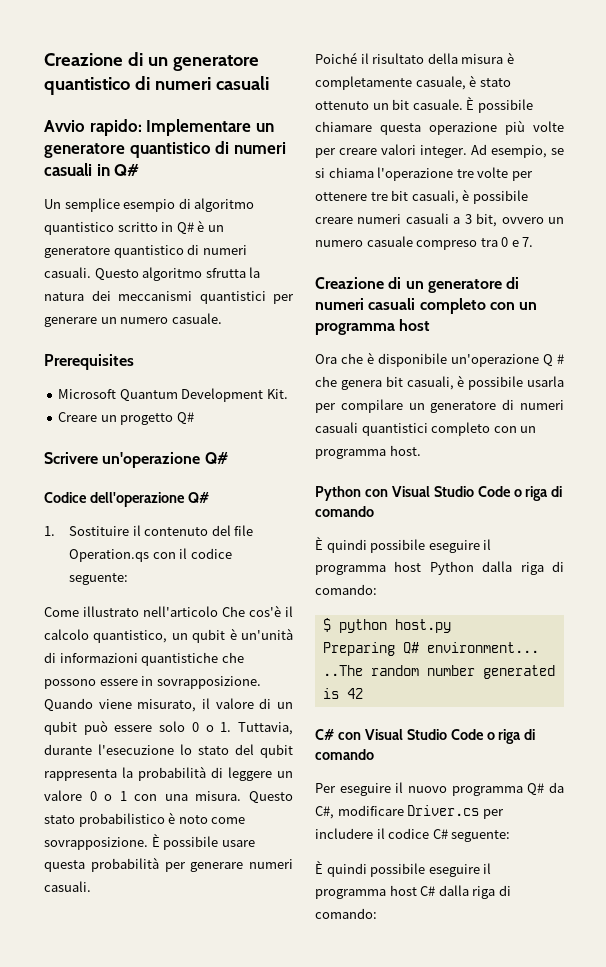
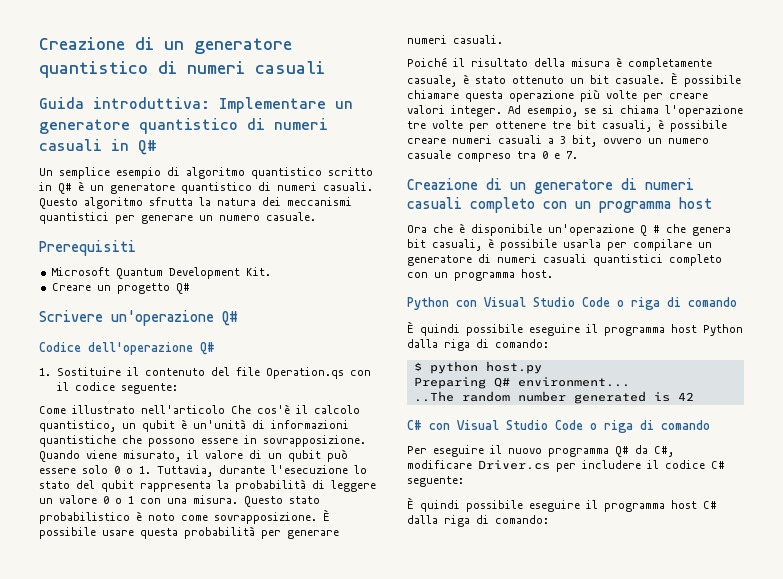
- Avvio rapido: Implementare un generatore quantistico di numeri casuali in Q#
+ Guida introduttiva: Implementare un generatore quantistico di numeri casuali in Q#
- Prerequisites
+ Prerequisiti

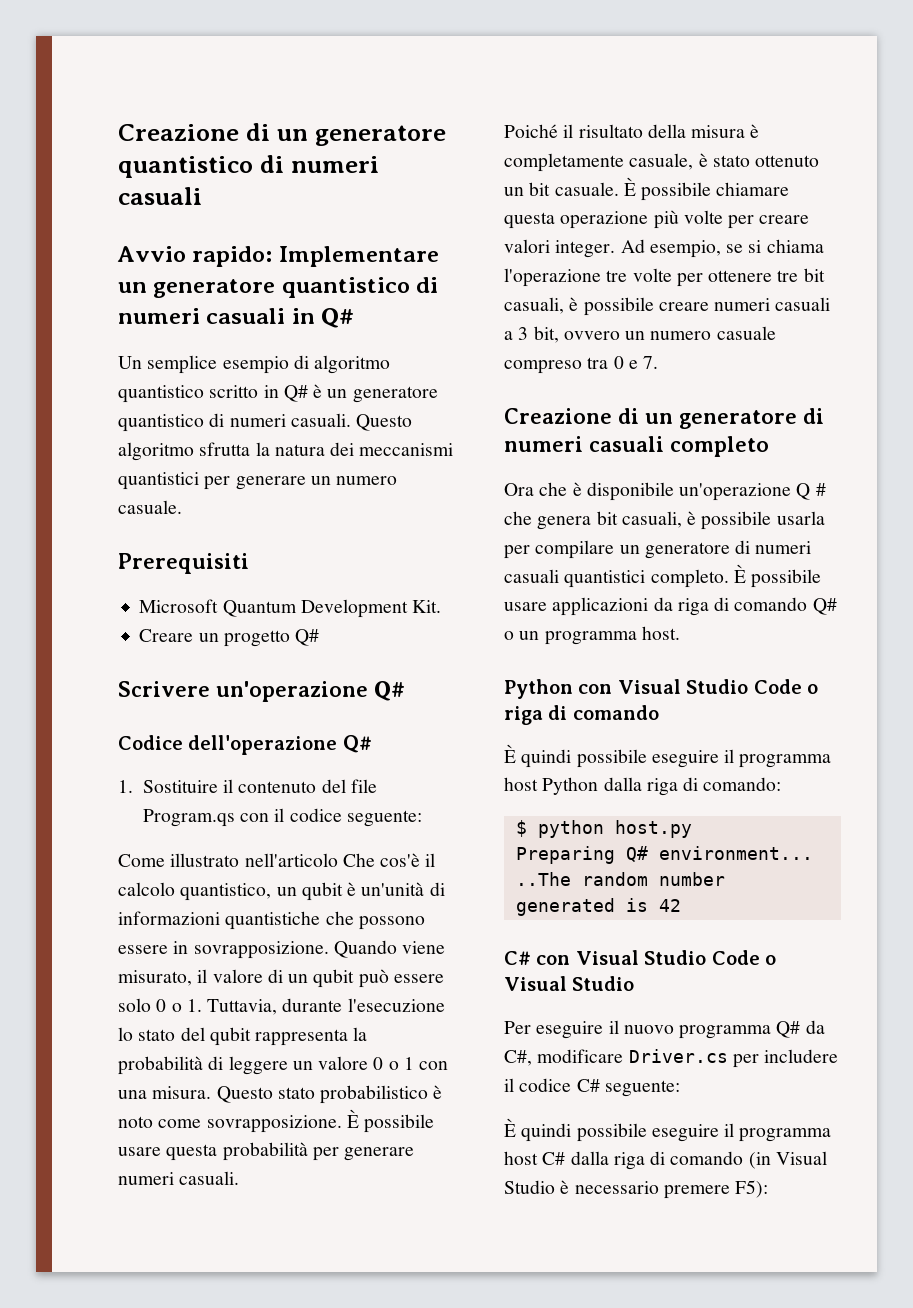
- Guida introduttiva: Implementare un generatore quantistico di numeri casuali in Q#
+ Avvio rapido: Implementare un generatore quantistico di numeri casuali in Q#
- 1. Sostituire il contenuto del file Operation.qs con il codice seguente:
+ 1. Sostituire il contenuto del file Program.qs con il codice seguente:
- Creazione di un generatore di numeri casuali completo con un programma host
+ Creazione di un generatore di numeri casuali completo
- Ora che è disponibile un'operazione Q # che genera bit casuali, è possibile usarla per compilare un generatore di numeri casuali quantistici completo con un programma host.
+ Ora che è disponibile un'operazione Q # che genera bit casuali, è possibile usarla per compilare un generatore di numeri casuali quantistici completo. È possibile usare applicazioni da riga di comando Q# o un programma host.
- C# con Visual Studio Code o riga di comando
+ C# con Visual Studio Code o Visual Studio
- È quindi possibile eseguire il programma host C# dalla riga di comando:
+ È quindi possibile eseguire il programma host C# dalla riga di comando (in Visual Studio è necessario premere F5):

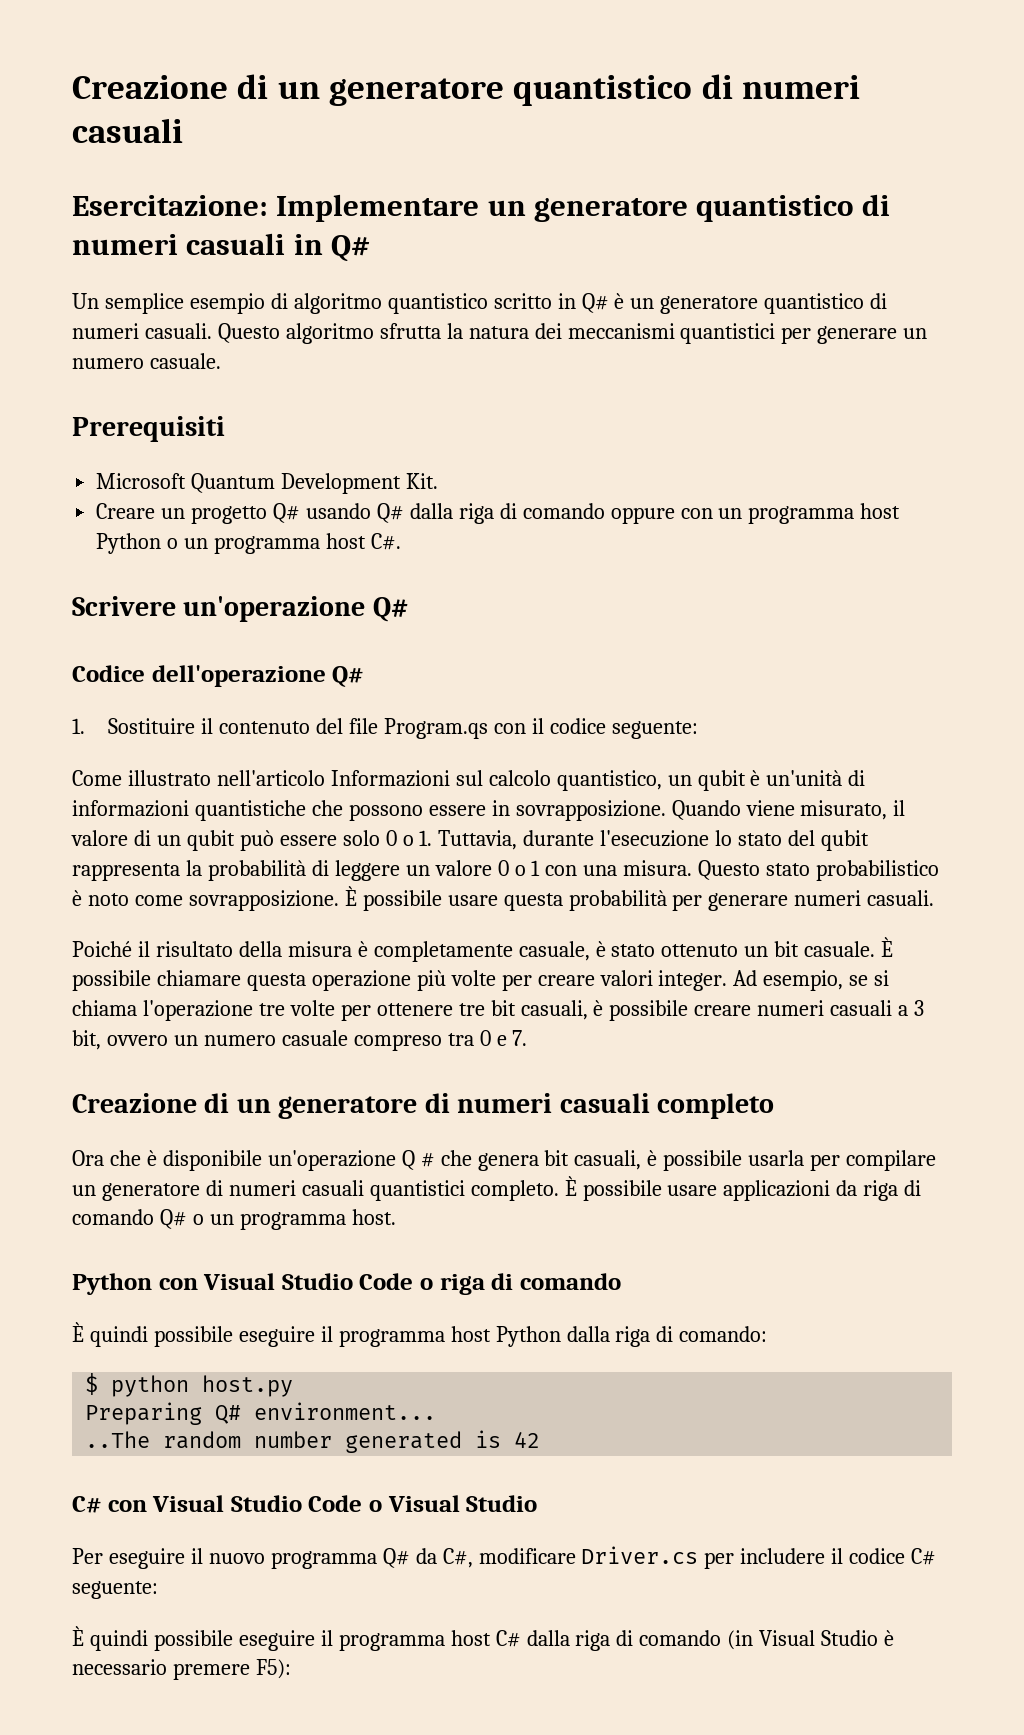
- Avvio rapido: Implementare un generatore quantistico di numeri casuali in Q#
+ Esercitazione: Implementare un generatore quantistico di numeri casuali in Q#
- Creare un progetto Q#
+ Creare un progetto Q# usando Q# dalla riga di comando oppure con un programma host Python o un programma host C#.
- Come illustrato nell'articolo Che cos'è il calcolo quantistico, un qubit è un'unità di informazioni quantistiche che possono essere in sovrapposizione.
+ Come illustrato nell'articolo Informazioni sul calcolo quantistico, un qubit è un'unità di informazioni quantistiche che possono essere in sovrapposizione.

